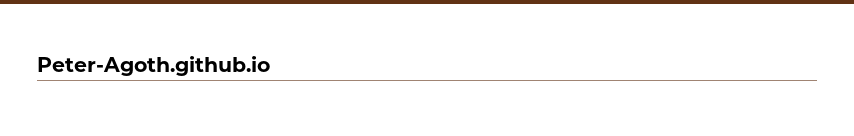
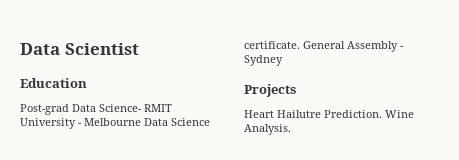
- Peter-Agoth.github.io
+ Data Scientist
+ Education
+ Post-grad Data Science- RMIT University - Melbourne Data Science certificate. General Assembly - Sydney
+ Projects
+ Heart Hailutre Prediction. Wine Analysis.

